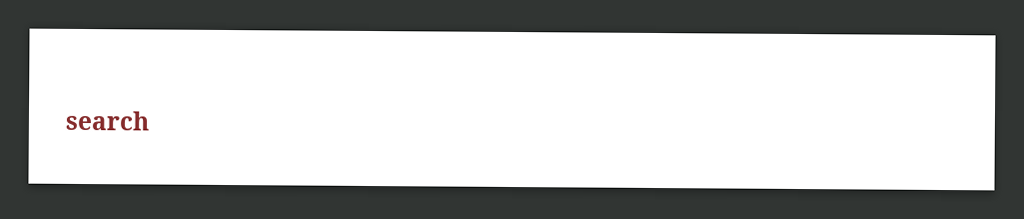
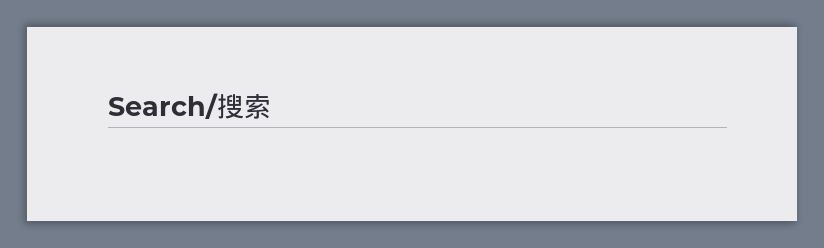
- search
+ Search/搜索

